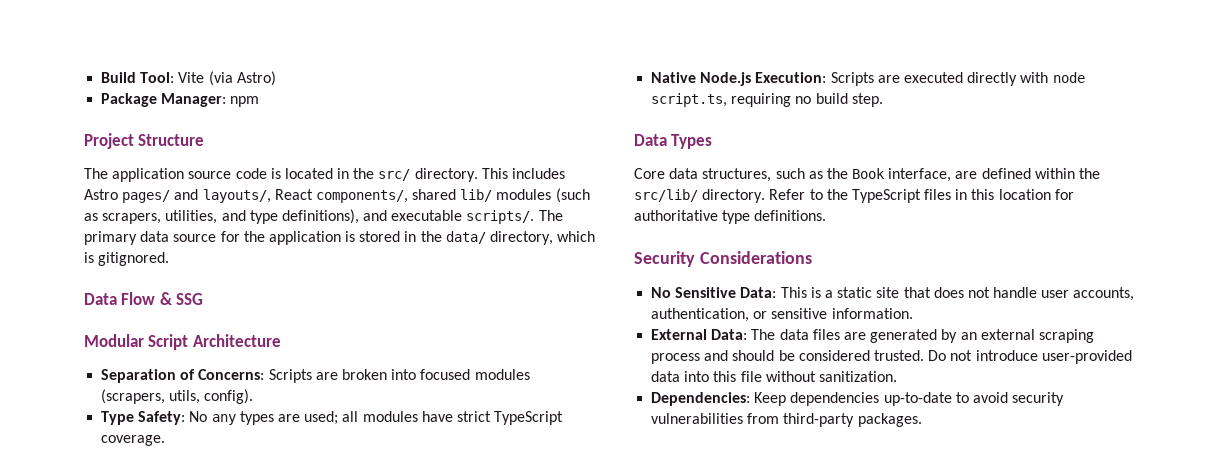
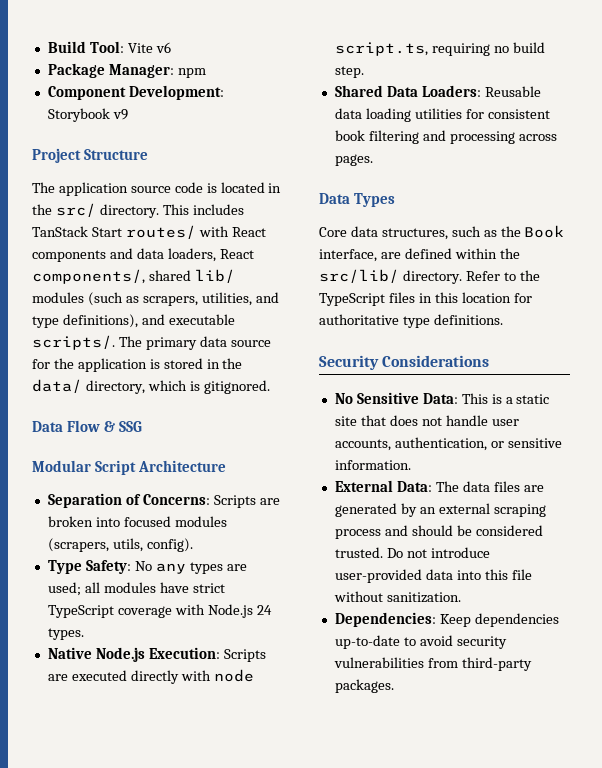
- Build Tool: Vite (via Astro)
+ Build Tool: Vite v6
+ Component Development: Storybook v9
- This includes Astro pages/ and layouts/, React components/, shared lib/ modules (such as scrapers, utilities, and type definitions), and executable scripts/.
+ This includes TanStack Start routes/ with React components and data loaders, React components/, shared lib/ modules (such as scrapers, utilities, and type definitions), and executable scripts/.
- Type Safety: No any types are used; all modules have strict TypeScript coverage.
+ Type Safety: No any types are used; all modules have strict TypeScript coverage with Node.js 24 types.
+ Shared Data Loaders: Reusable data loading utilities for consistent book filtering and processing across pages.

